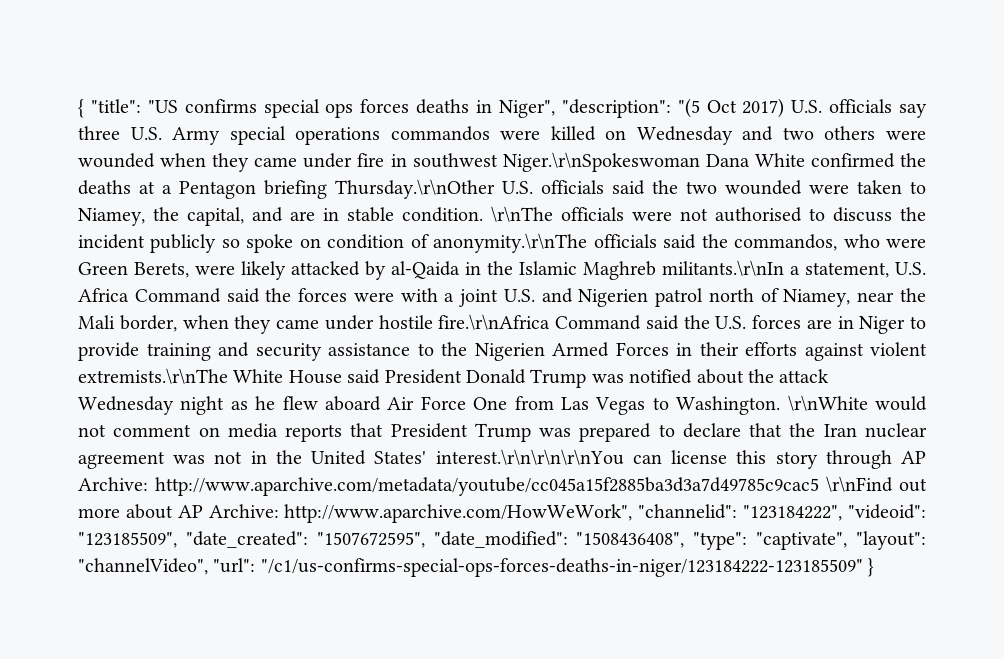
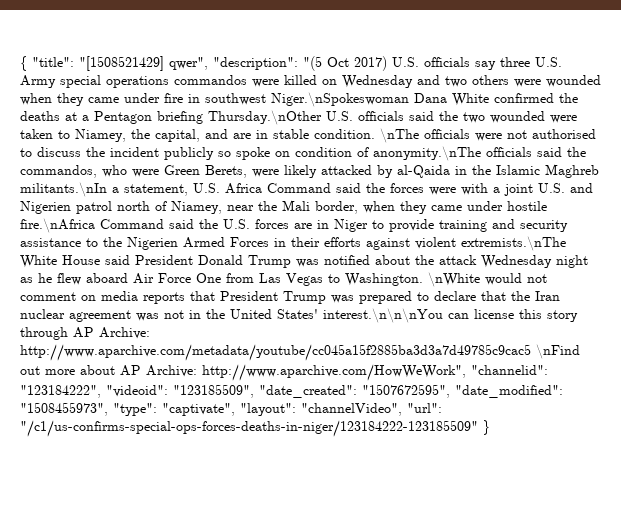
- { "title": "US confirms special ops forces deaths in Niger", "description": "(5 Oct 2017) U.S. officials say three U.S. Army special operations commandos were killed on Wednesday and two others were wounded when they came under fire in southwest Niger.\r\nSpokeswoman Dana White confirmed the deaths at a Pentagon briefing Thursday.\r\nOther U.S. officials said the two wounded were taken to Niamey, the capital, and are in stable condition.
+ { "title": "[1508521429] qwer", "description": "(5 Oct 2017) U.S. officials say three U.S. Army special operations commandos were killed on Wednesday and two others were wounded when they came under fire in southwest Niger.\nSpokeswoman Dana White confirmed the deaths at a Pentagon briefing Thursday.\nOther U.S. officials said the two wounded were taken to Niamey, the capital, and are in stable condition.
- \r\nThe officials were not authorised to discuss the incident publicly so spoke on condition of anonymity.\r\nThe officials said the commandos, who were Green Berets, were likely attacked by al-Qaida in the Islamic Maghreb militants.\r\nIn a statement, U.S. Africa Command said the forces were with a joint U.S. and Nigerien patrol north of Niamey, near the Mali border, when they came under hostile fire.\r\nAfrica Command said the U.S. forces are in Niger to provide training and security assistance to the Nigerien Armed Forces in their efforts against violent extremists.\r\nThe White House said President Donald Trump was notified about the attack Wednesday night as he flew aboard Air Force One from Las Vegas to Washington.
+ \nThe officials were not authorised to discuss the incident publicly so spoke on condition of anonymity.\nThe officials said the commandos, who were Green Berets, were likely attacked by al-Qaida in the Islamic Maghreb militants.\nIn a statement, U.S. Africa Command said the forces were with a joint U.S. and Nigerien patrol north of Niamey, near the Mali border, when they came under hostile fire.\nAfrica Command said the U.S. forces are in Niger to provide training and security assistance to the Nigerien Armed Forces in their efforts against violent extremists.\nThe White House said President Donald Trump was notified about the attack Wednesday night as he flew aboard Air Force One from Las Vegas to Washington.
- \r\nWhite would not comment on media reports that President Trump was prepared to declare that the Iran nuclear agreement was not in the United States' interest.\r\n\r\n\r\nYou can license this story through AP Archive: http://www.aparchive.com/metadata/youtube/cc045a15f2885ba3d3a7d49785c9cac5 \r\nFind out more about AP Archive: http://www.aparchive.com/HowWeWork", "channelid": "123184222", "videoid": "123185509", "date_created": "1507672595", "date_modified": "1508436408", "type": "captivate", "layout": "channelVideo", "url": "/c1/us-confirms-special-ops-forces-deaths-in-niger/123184222-123185509" }
+ \nWhite would not comment on media reports that President Trump was prepared to declare that the Iran nuclear agreement was not in the United States' interest.\n\n\nYou can license this story through AP Archive: http://www.aparchive.com/metadata/youtube/cc045a15f2885ba3d3a7d49785c9cac5 \nFind out more about AP Archive: http://www.aparchive.com/HowWeWork", "channelid": "123184222", "videoid": "123185509", "date_created": "1507672595", "date_modified": "1508455973", "type": "captivate", "layout": "channelVideo", "url": "/c1/us-confirms-special-ops-forces-deaths-in-niger/123184222-123185509" }

